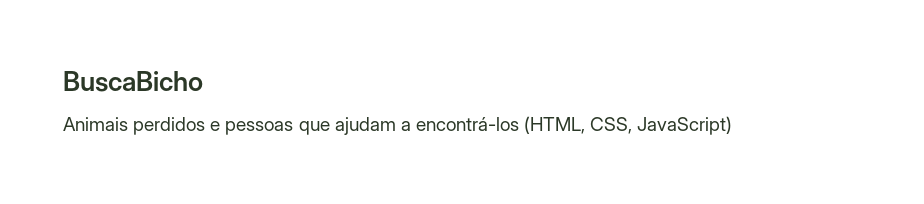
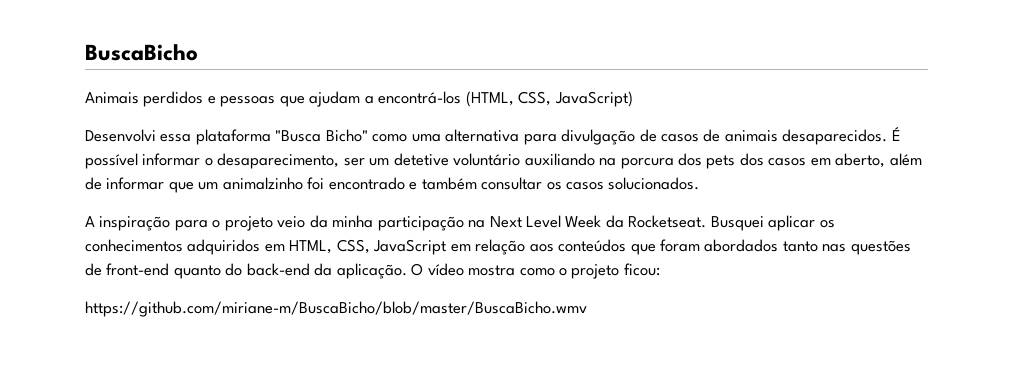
+ Desenvolvi essa plataforma "Busca Bicho" como uma alternativa para divulgação de casos de animais desaparecidos. É possível informar o desaparecimento, ser um detetive voluntário auxiliando na porcura dos pets dos casos em aberto, além de informar que um animalzinho foi encontrado e também consultar os casos solucionados.
+ A inspiração para o projeto veio da minha participação na Next Level Week da Rocketseat. Busquei aplicar os conhecimentos adquiridos em HTML, CSS, JavaScript em relação aos conteúdos que foram abordados tanto nas questões de front-end quanto do back-end da aplicação. O vídeo mostra como o projeto ficou:
+ https://github.com/miriane-m/BuscaBicho/blob/master/BuscaBicho.wmv

